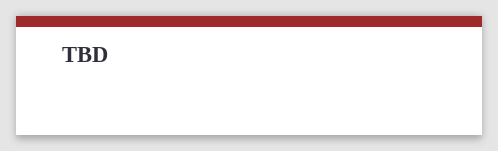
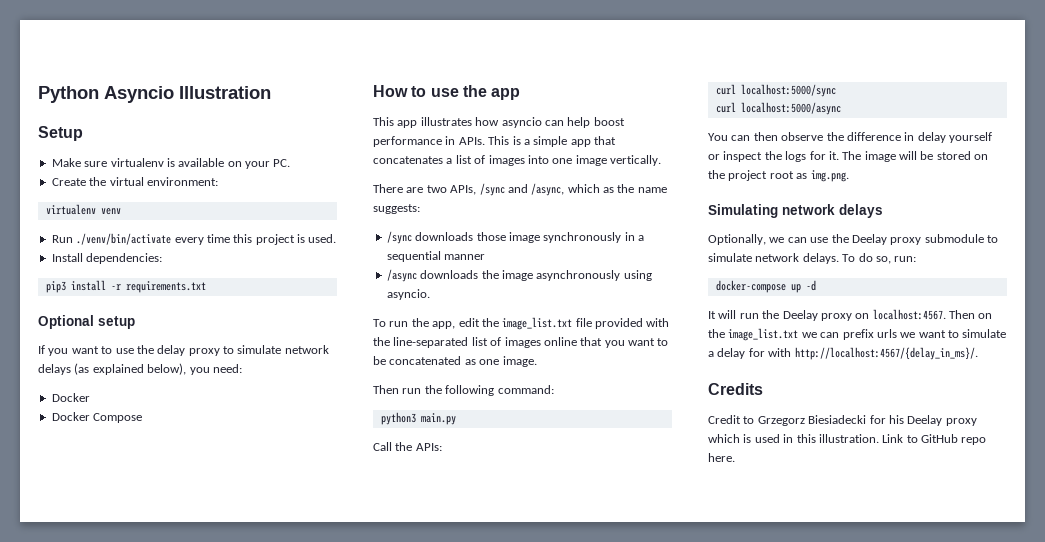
- TBD
+ Python Asyncio Illustration
+ Setup
+ Make sure virtualenv is available on your PC.
+ Create the virtual environment:
+ virtualenv venv
+ Run ./venv/bin/activate every time this project is used.
+ Install dependencies:
+ pip3 install -r requirements.txt
+ Optional setup
+ If you want to use the delay proxy to simulate network delays (as explained below), you need:
+ Docker
+ Docker Compose
+ How to use the app
+ This app illustrates how asyncio can help boost performance in APIs. This is a simple app that concatenates a list of images into one image vertically.
+ There are two APIs, /sync and /async, which as the name suggests:
+ /sync downloads those image synchronously in a sequential manner
+ /async downloads the image asynchronously using asyncio.
+ To run the app, edit the image_list.txt file provided with the line-separated list of images online that you want to be concatenated as one image.
+ Then run the following command:
+ python3 main.py
+ Call the APIs:
+ curl localhost:5000/sync
+ curl localhost:5000/async
+ You can then observe the difference in delay yourself or inspect the logs for it. The image will be stored on the project root as img.png.
+ Simulating network delays
+ Optionally, we can use the Deelay proxy submodule to simulate network delays. To do so, run:
+ docker-compose up -d
+ It will run the Deelay proxy on localhost:4567. Then on the image_list.txt we can prefix urls we want to simulate a delay for with http://localhost:4567/{delay_in_ms}/.
+ Credits
+ Credit to Grzegorz Biesiadecki for his Deelay proxy which is used in this illustration. Link to GitHub repo here.

